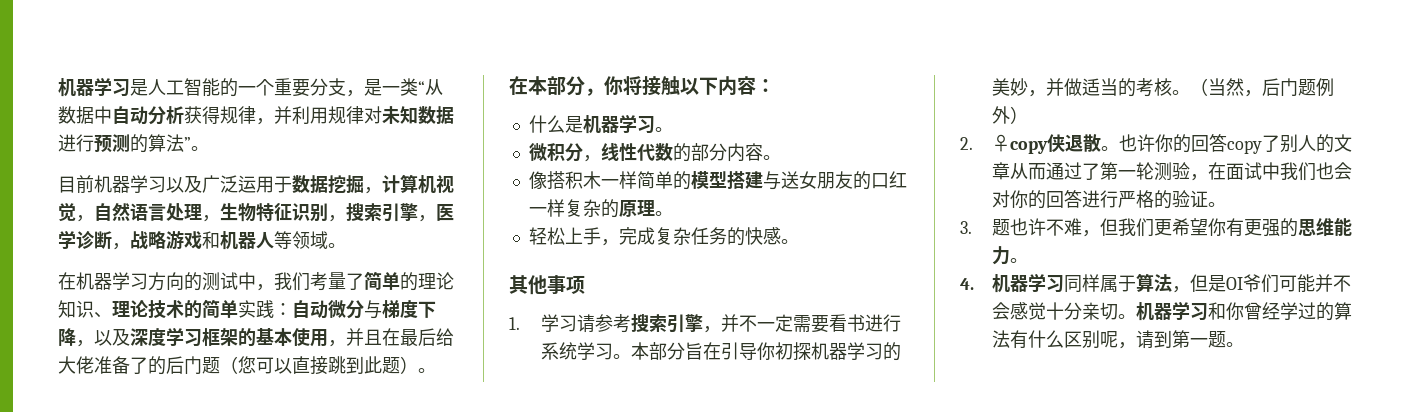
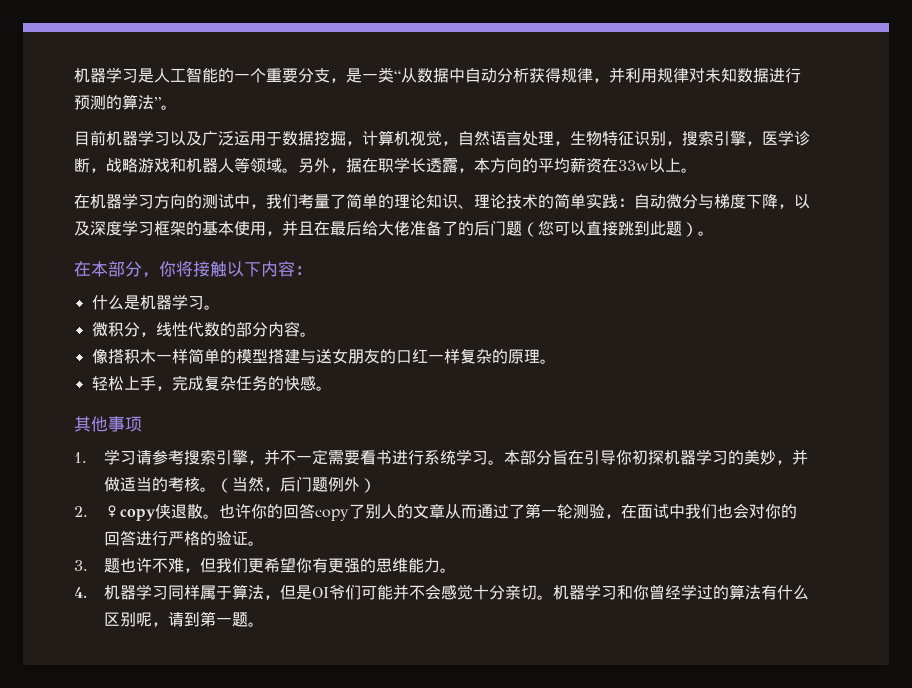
+ 另外，据在职学长透露，本方向的平均薪资在33w以上。

